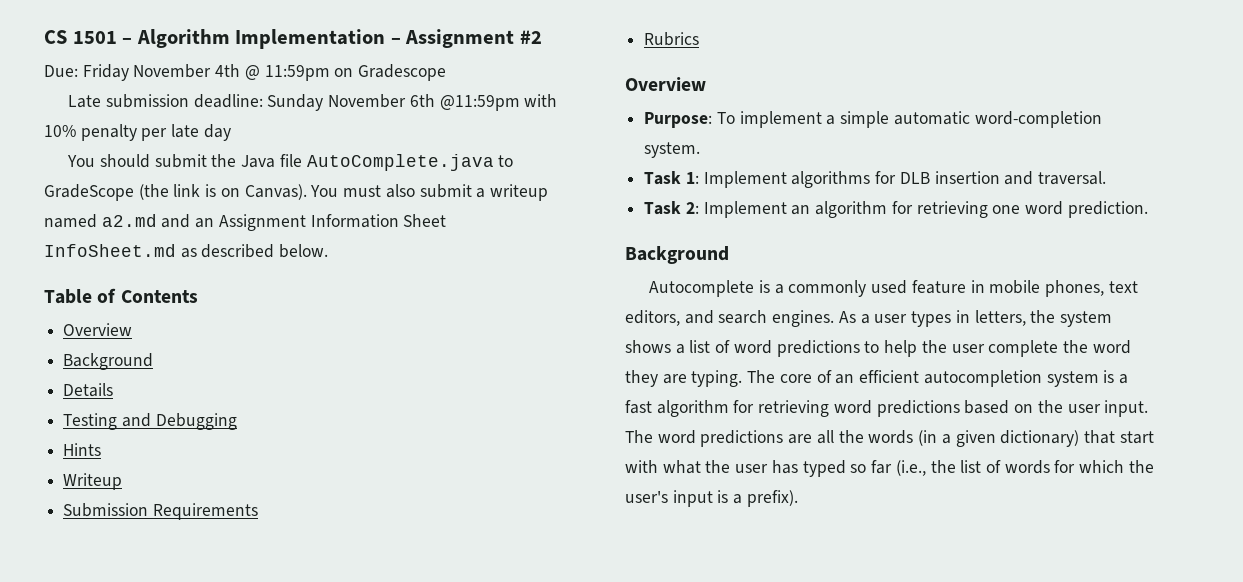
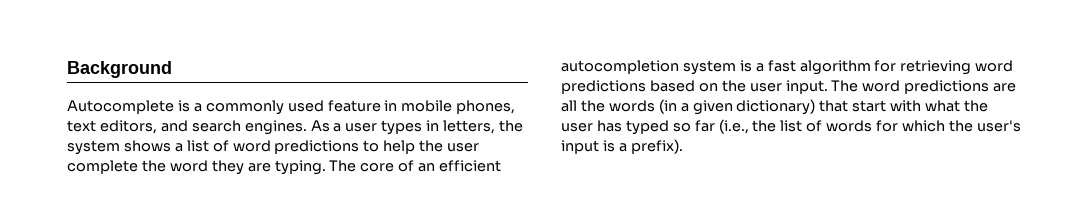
- CS 1501 – Algorithm Implementation – Assignment #2
- Due: Friday November 4th @ 11:59pm on Gradescope
- Late submission deadline: Sunday November 6th @11:59pm with 10% penalty per late day
- You should submit the Java file AutoComplete.java to GradeScope (the link is on Canvas). You must also submit a writeup named a2.md and an Assignment Information Sheet InfoSheet.md as described below.
- Table of Contents
- Overview
- Background
- Details
- Testing and Debugging
- Hints
- Writeup
- Submission Requirements
- Rubrics
- Overview
- Purpose: To implement a simple automatic word-completion system.
- Task 1: Implement algorithms for DLB insertion and traversal.
- Task 2: Implement an algorithm for retrieving one word prediction.

